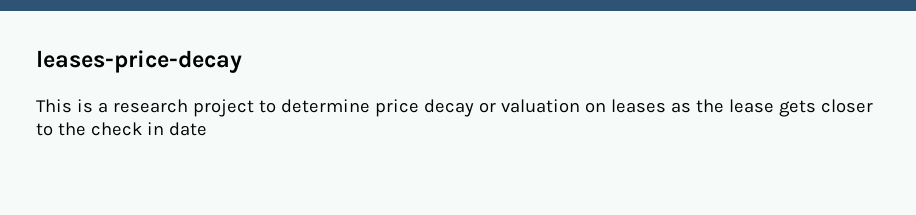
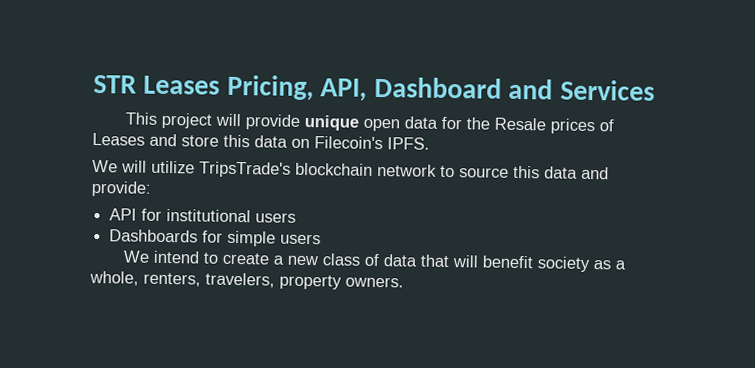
- leases-price-decay
- This is a research project to determine price decay or valuation on leases as the lease gets closer to the check in date
+ STR Leases Pricing, API, Dashboard and Services
+ This project will provide unique open data for the Resale prices of Leases and store this data on Filecoin's IPFS.
+ We will utilize TripsTrade's blockchain network to source this data and provide:
+ API for institutional users
+ Dashboards for simple users
+ We intend to create a new class of data that will benefit society as a whole, renters, travelers, property owners.

